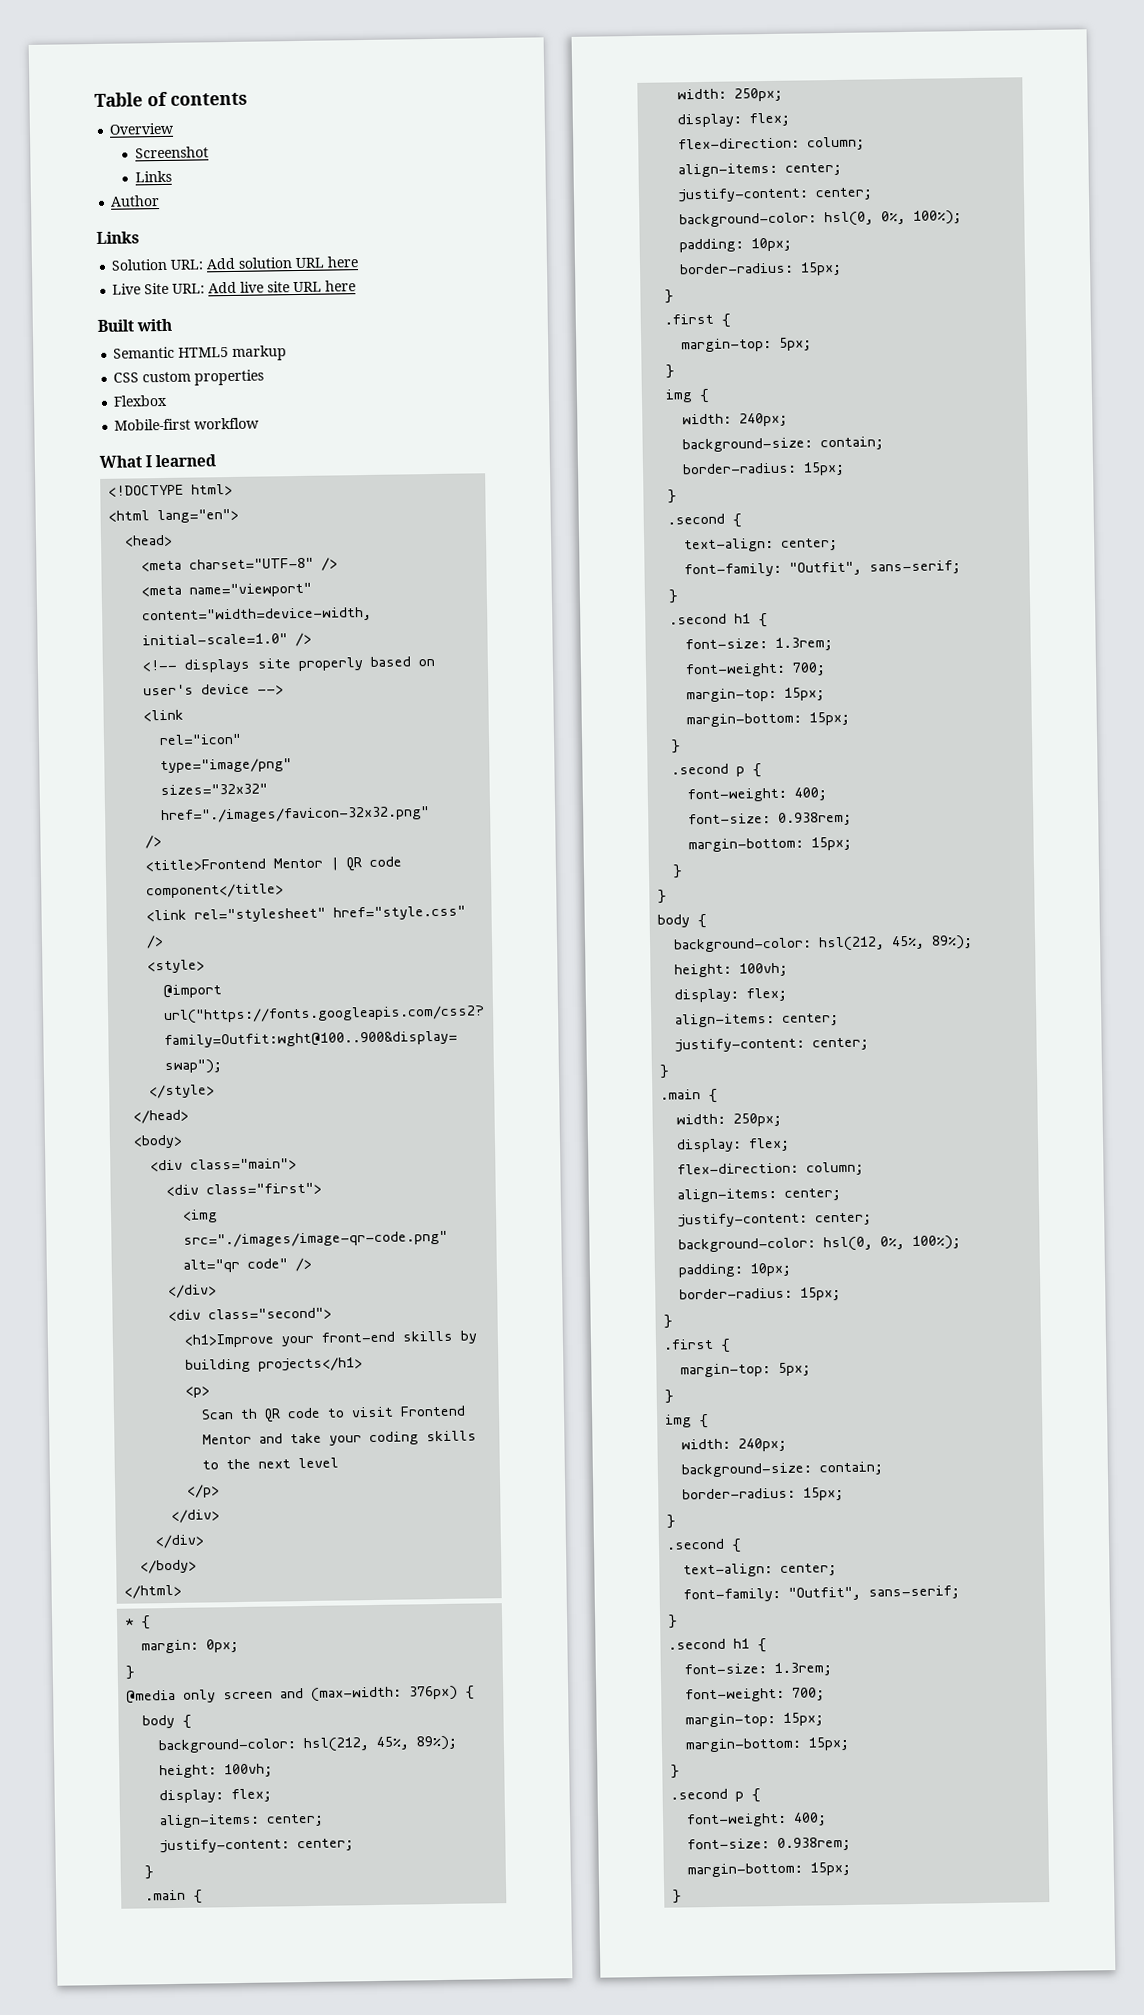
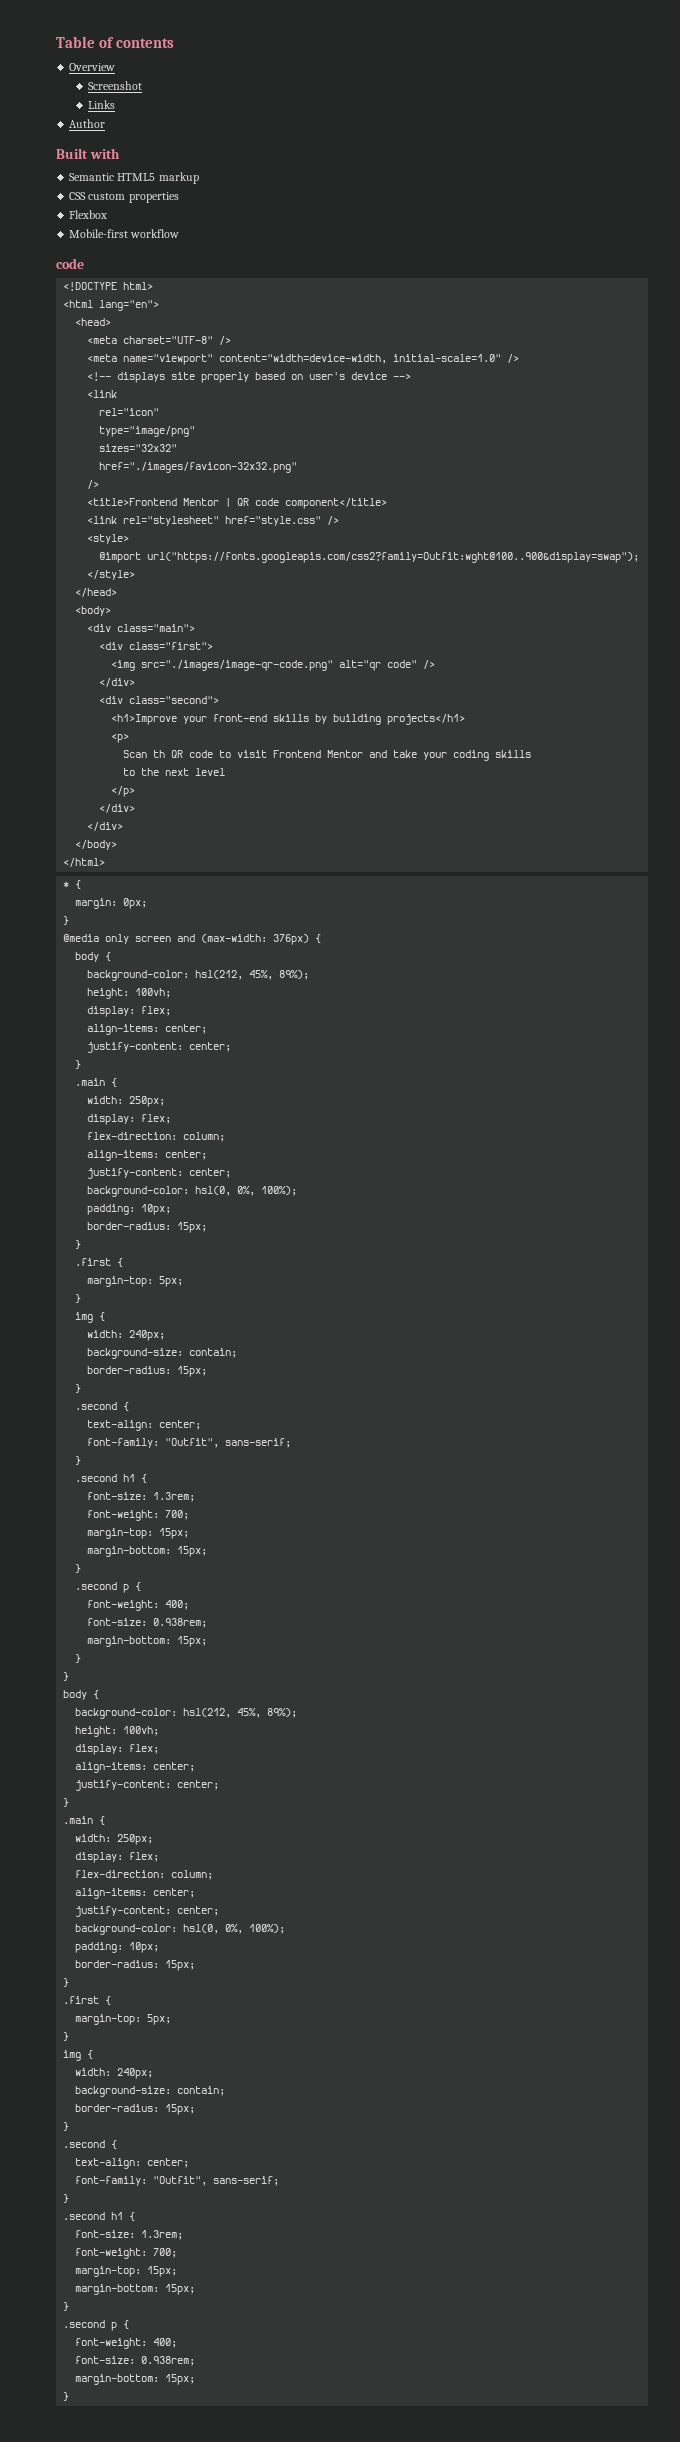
  Author
- Links
- Solution URL: Add solution URL here
- Live Site URL: Add live site URL here
  Mobile-first workflow
- What I learned
+ code

